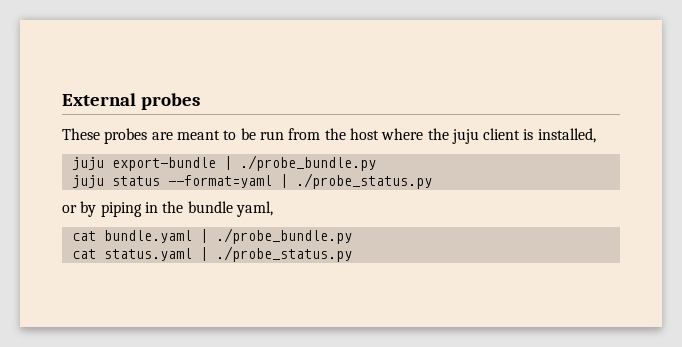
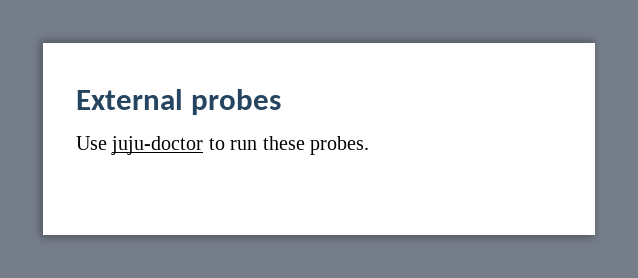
- These probes are meant to be run from the host where the juju client is installed,
- juju export-bundle | ./probe_bundle.py
- juju status --format=yaml | ./probe_status.py
- or by piping in the bundle yaml,
- cat bundle.yaml | ./probe_bundle.py
- cat status.yaml | ./probe_status.py
+ Use juju-doctor to run these probes.

